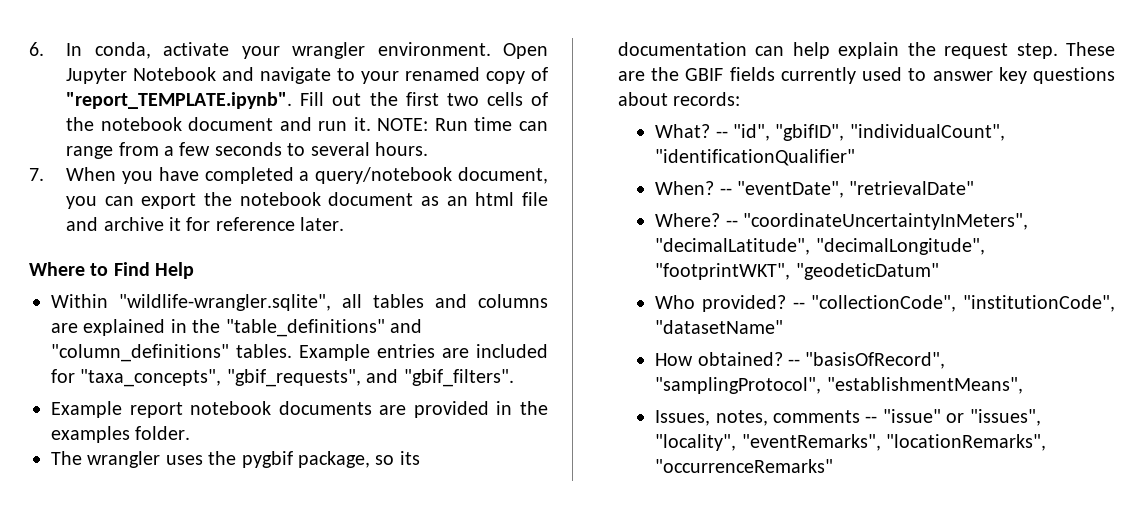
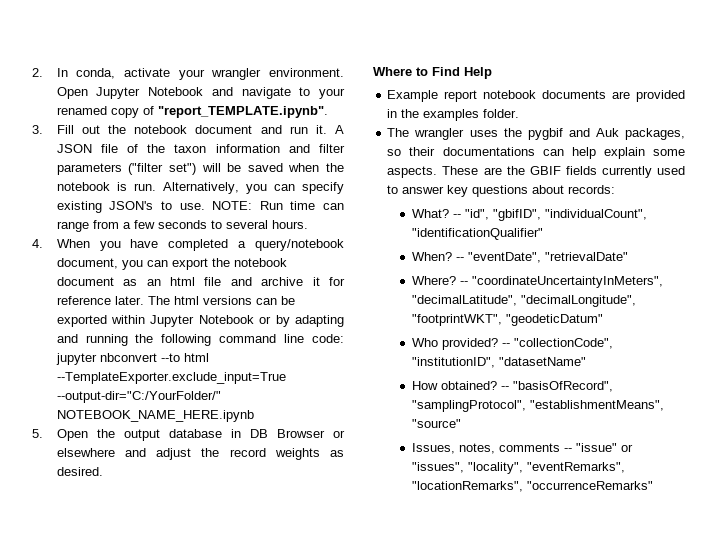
- 6. In conda, activate your wrangler environment.
+ 2. In conda, activate your wrangler environment.
- Open Jupyter Notebook and navigate to your renamed copy of "report_TEMPLATE.ipynb". Fill out the first two cells of the notebook document and run it.
+ Open Jupyter Notebook and navigate to your renamed copy of "report_TEMPLATE.ipynb".
+ 3. Fill out the notebook document and run it.
+ A JSON file of the taxon information and filter parameters ("filter set") will be saved when the notebook is run. Alternatively, you can specify existing JSON's to use.
- 7. When you have completed a query/notebook document, you can export the notebook document as an html file and archive it for reference later.
+ 4. When you have completed a query/notebook document, you can export the notebook document as an html file and archive it for reference later. The html versions can be exported within Jupyter Notebook or by adapting and running the following command line code: jupyter nbconvert --to html --TemplateExporter.exclude_input=True --output-dir="C:/YourFolder/" NOTEBOOK_NAME_HERE.ipynb
+ 5. Open the output database in DB Browser or elsewhere and adjust the record weights as desired.
  Where to Find Help
- Within "wildlife-wrangler.sqlite", all tables and columns are explained in the "table_definitions" and "column_definitions" tables. Example entries are included for "taxa_concepts", "gbif_requests", and "gbif_filters".
- The wrangler uses the pygbif package, so its documentation can help explain the request step.
+ The wrangler uses the pygbif and Auk packages, so their documentations can help explain some aspects.
- -- "collectionCode", "institutionCode", "datasetName"
+ -- "collectionCode", "institutionID", "datasetName"
- -- "basisOfRecord", "samplingProtocol", "establishmentMeans",
+ -- "basisOfRecord", "samplingProtocol", "establishmentMeans", "source"

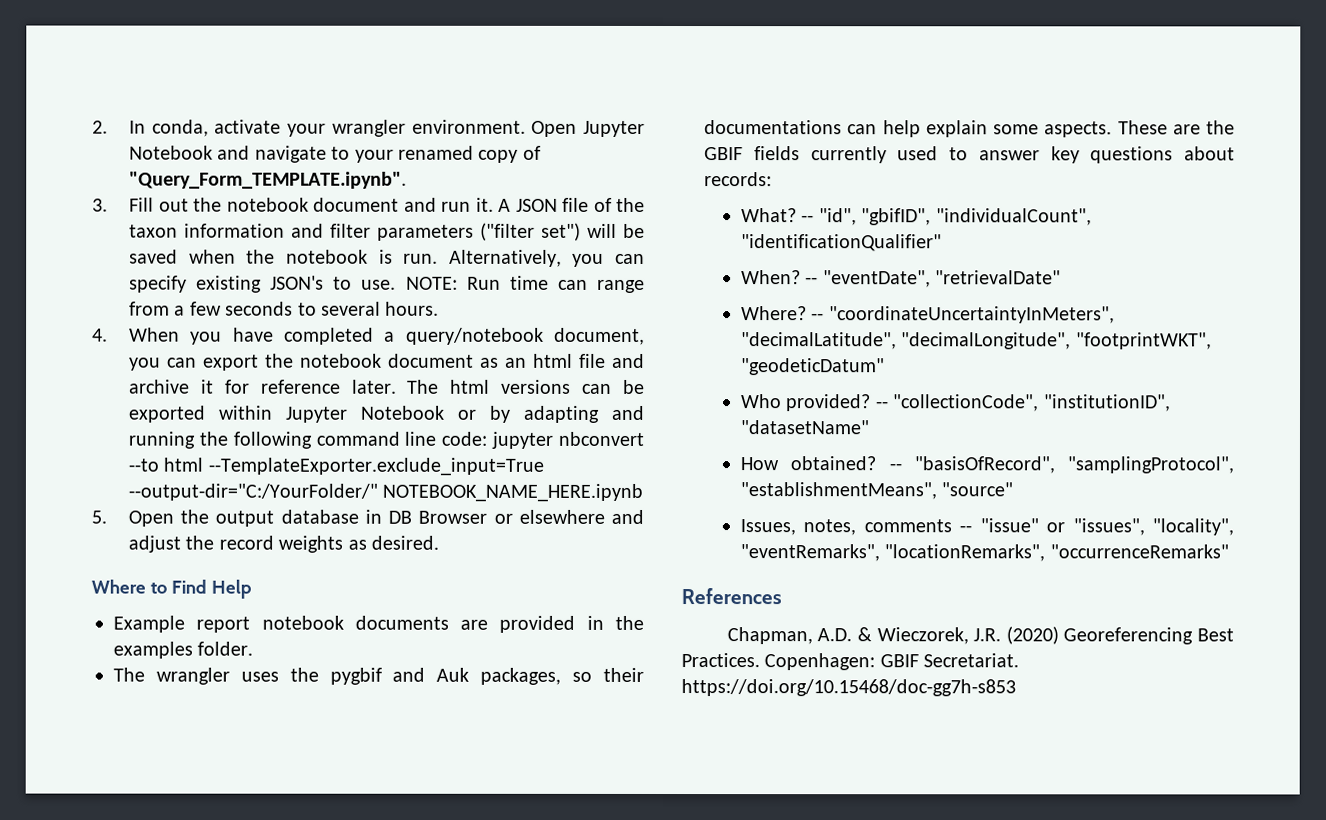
- Open Jupyter Notebook and navigate to your renamed copy of "report_TEMPLATE.ipynb".
+ Open Jupyter Notebook and navigate to your renamed copy of "Query_Form_TEMPLATE.ipynb".
+ References
+ Chapman, A.D. & Wieczorek, J.R. (2020) Georeferencing Best Practices. Copenhagen: GBIF Secretariat. https://doi.org/10.15468/doc-gg7h-s853

